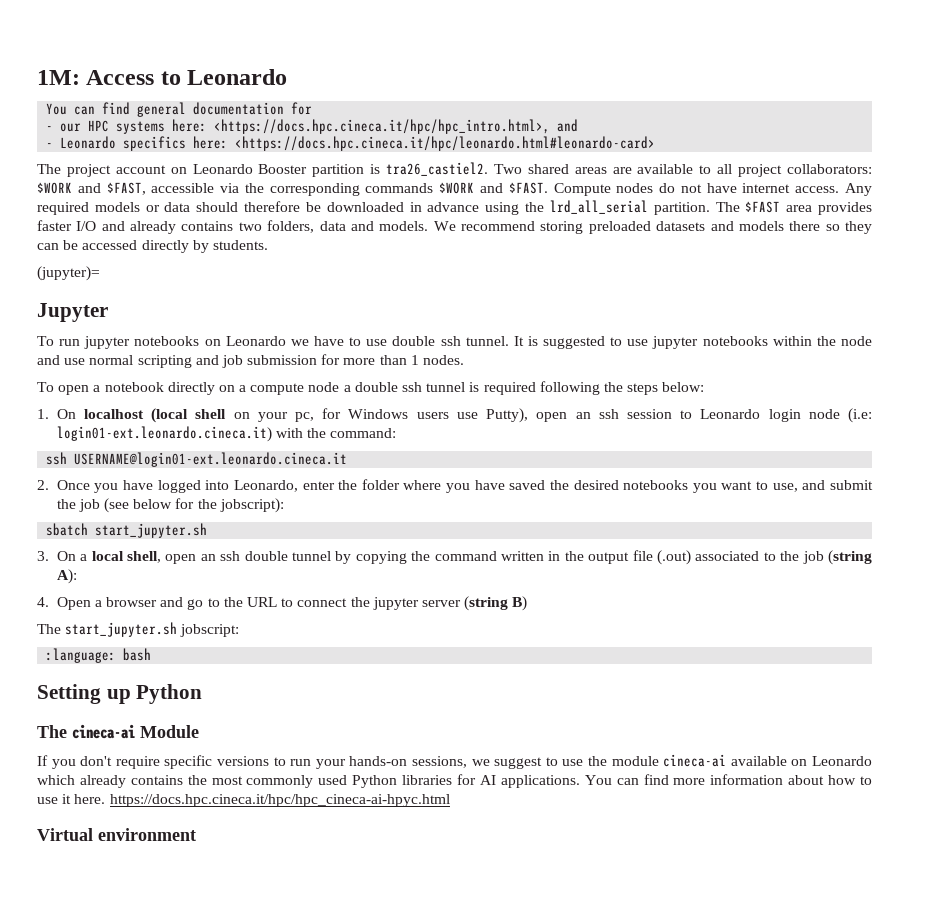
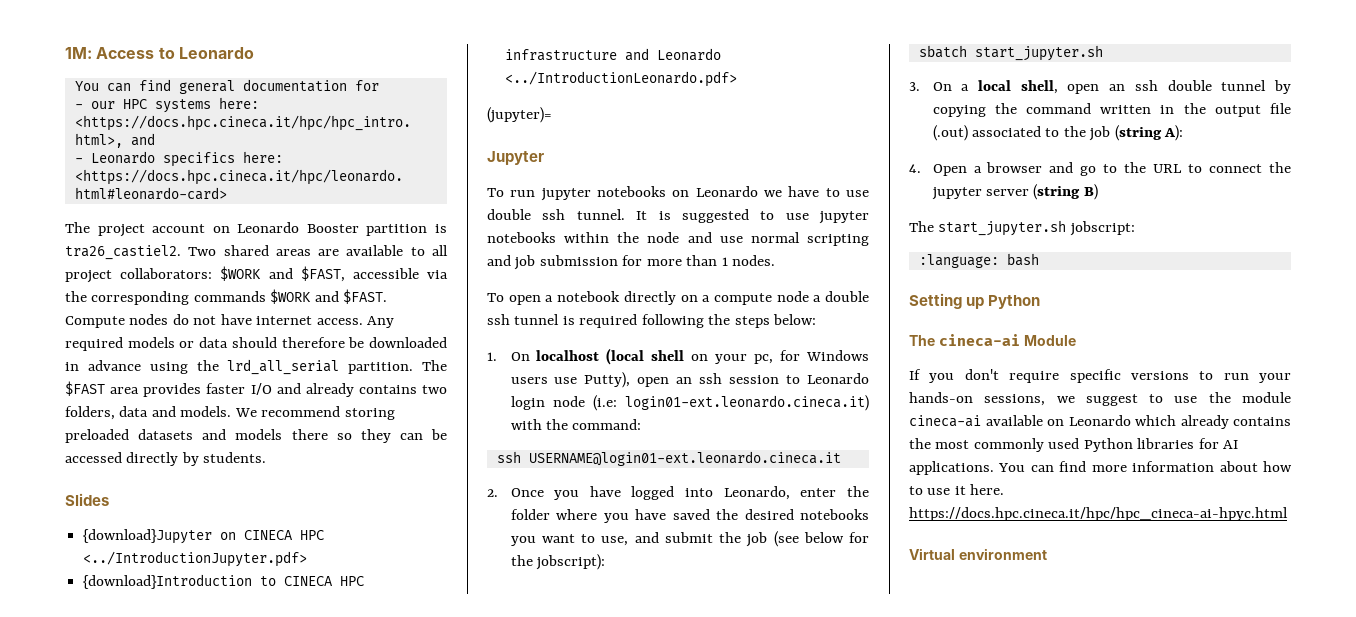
+ Slides
+ {download}Jupyter on CINECA HPC <../IntroductionJupyter.pdf>
+ {download}Introduction to CINECA HPC infrastructure and Leonardo <../IntroductionLeonardo.pdf>

